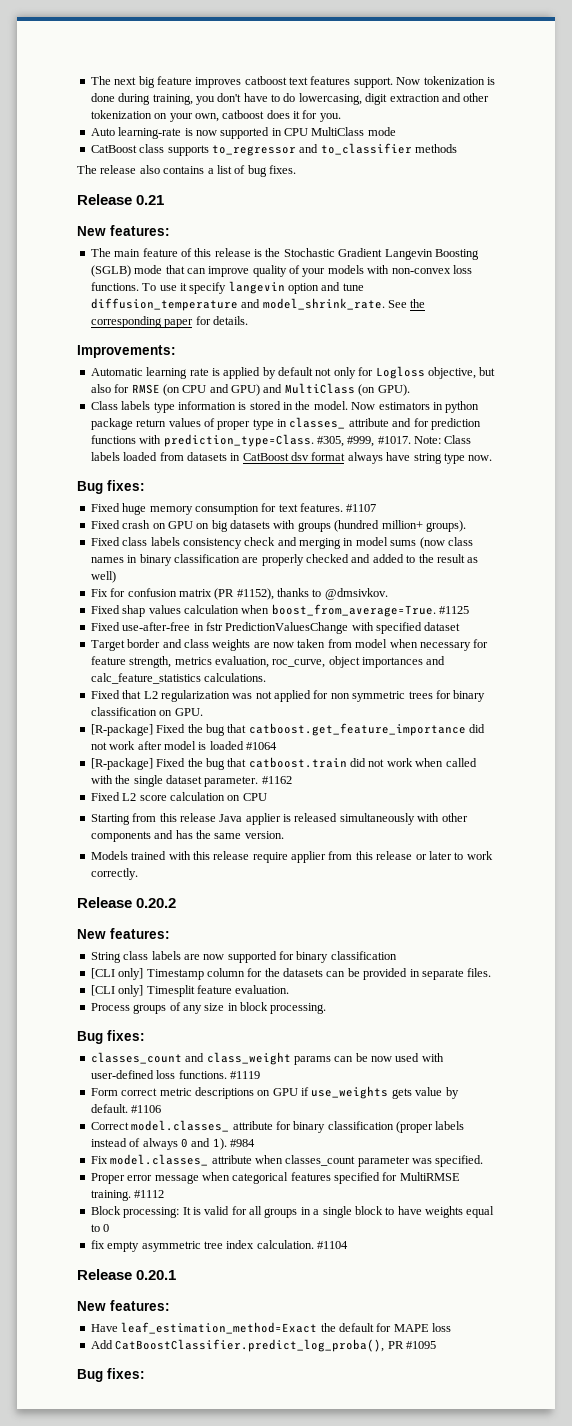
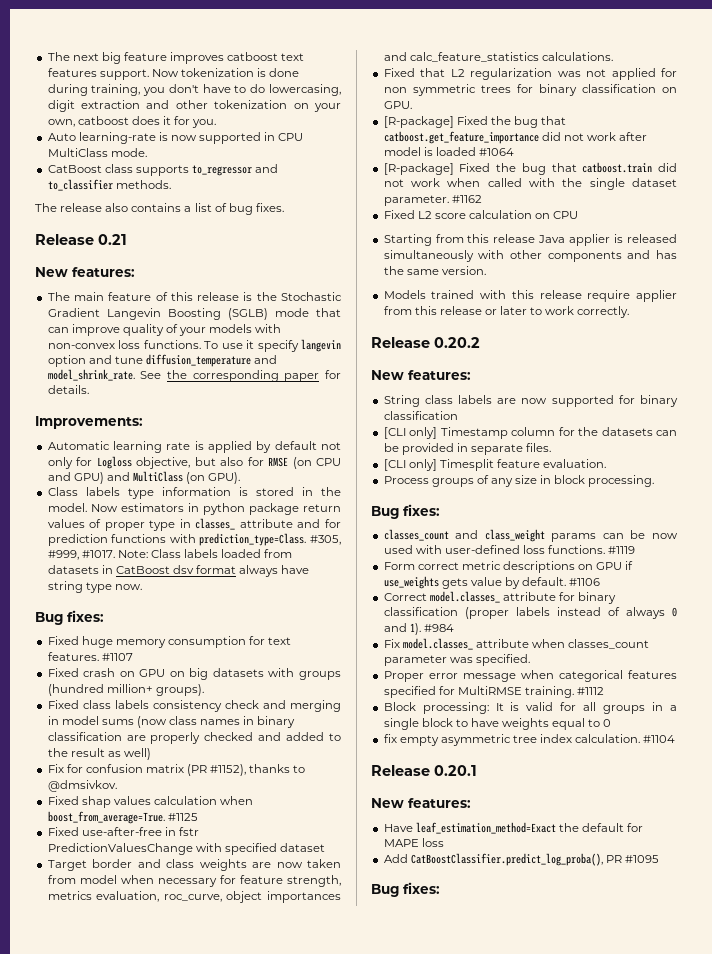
- Auto learning-rate is now supported in CPU MultiClass mode
+ Auto learning-rate is now supported in CPU MultiClass mode.
- CatBoost class supports to_regressor and to_classifier methods
+ CatBoost class supports to_regressor and to_classifier methods.

